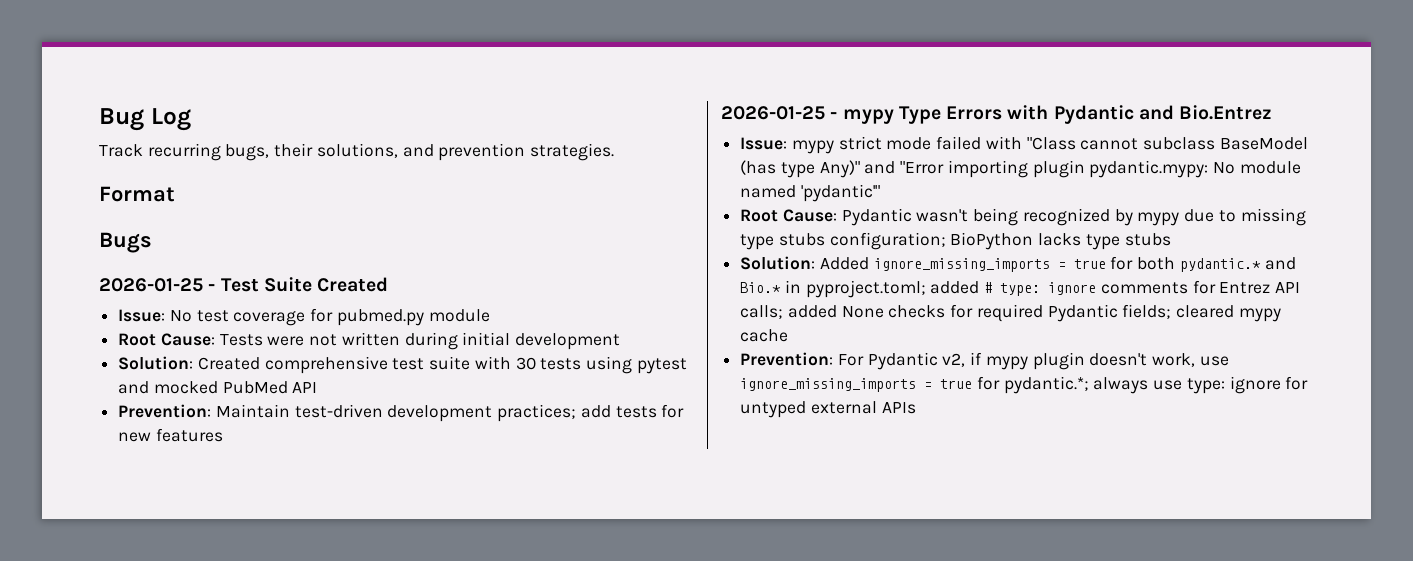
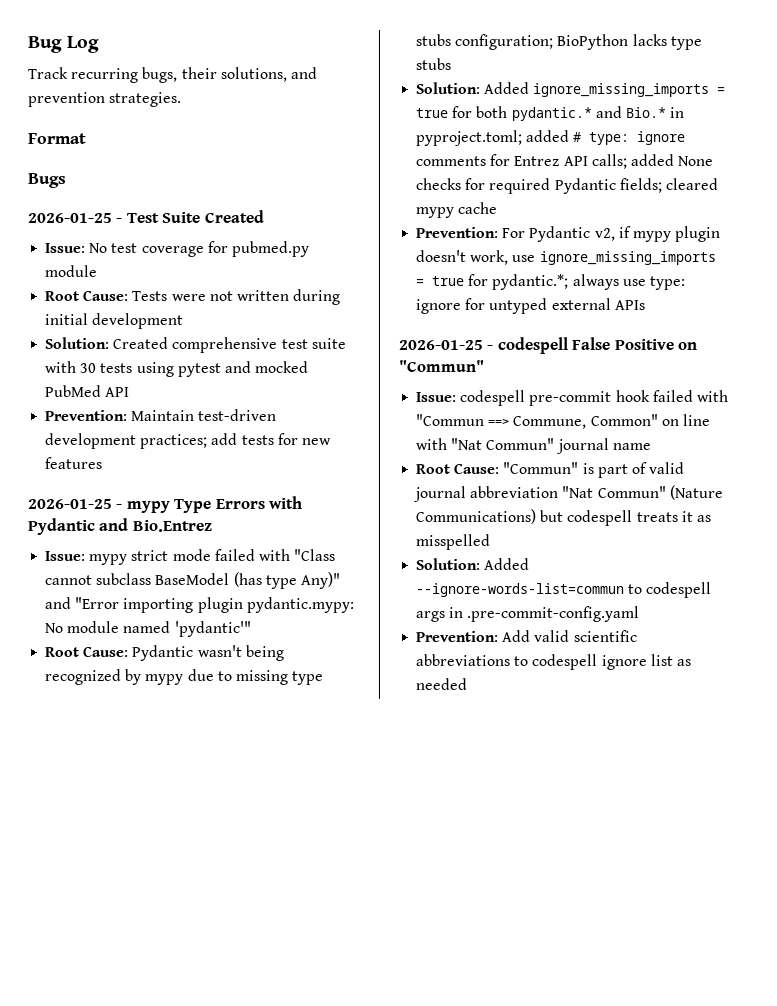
+ 2026-01-25 - codespell False Positive on "Commun"
+ Issue: codespell pre-commit hook failed with "Commun ==> Commune, Common" on line with "Nat Commun" journal name
+ Root Cause: "Commun" is part of valid journal abbreviation "Nat Commun" (Nature Communications) but codespell treats it as misspelled
+ Solution: Added --ignore-words-list=commun to codespell args in .pre-commit-config.yaml
+ Prevention: Add valid scientific abbreviations to codespell ignore list as needed

